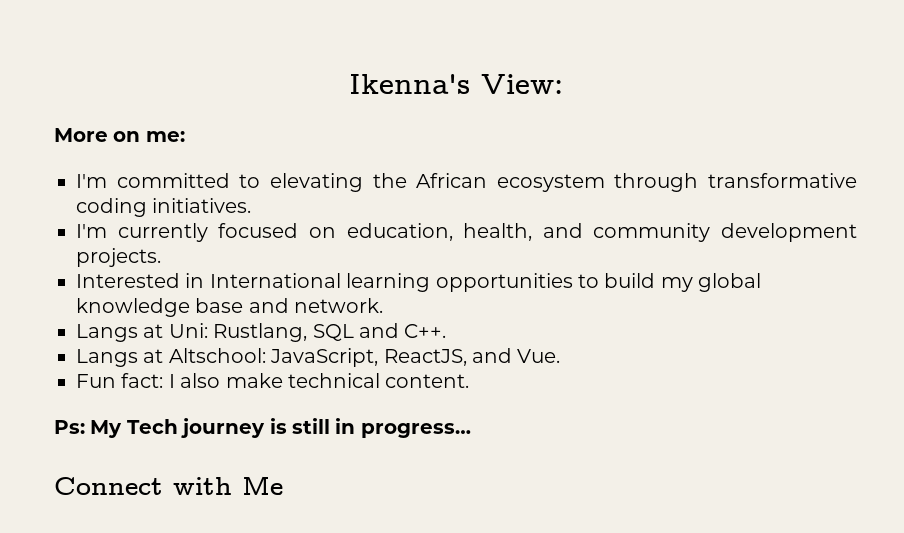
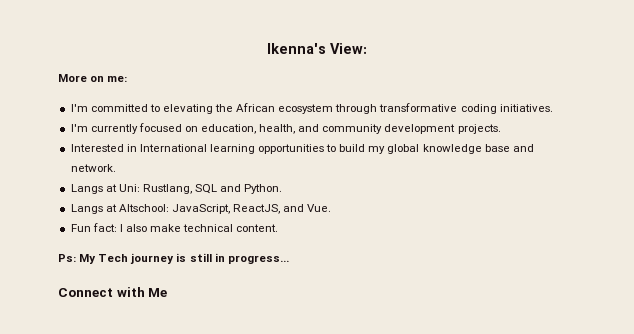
- Langs at Uni: Rustlang, SQL and C++.
+ Langs at Uni: Rustlang, SQL and Python.

